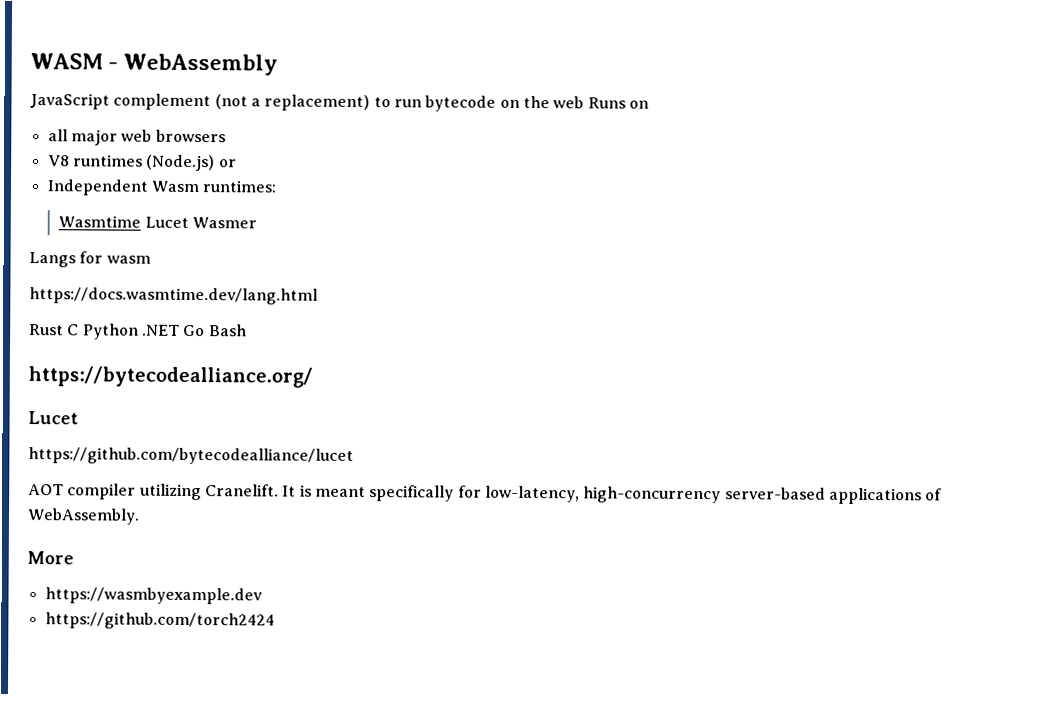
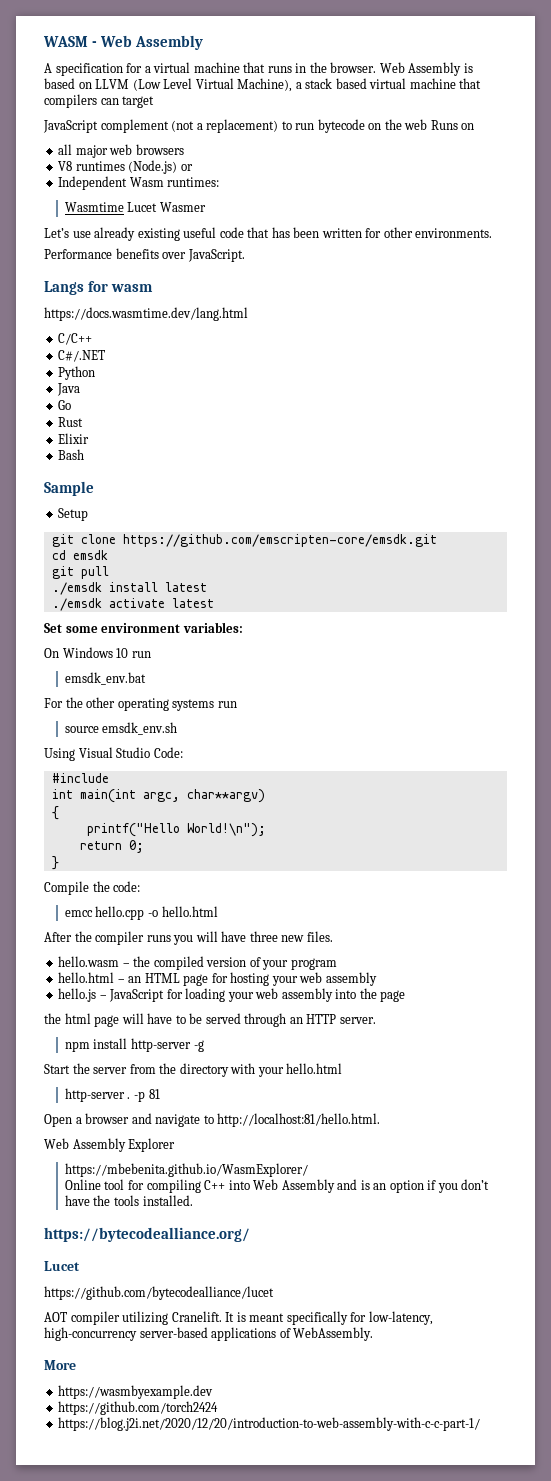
- WASM - WebAssembly
+ WASM - Web Assembly
+ A specification for a virtual machine that runs in the browser. Web Assembly is based on LLVM (Low Level Virtual Machine), a stack based virtual machine that compilers can target
+ Let’s use already existing useful code that has been written for other environments.
+ Performance benefits over JavaScript.
  Langs for wasm
  https://docs.wasmtime.dev/lang.html
- Rust C Python .NET Go Bash
+ C/C++
+ C#/.NET
+ Python
+ Java
+ Go
+ Rust
+ Elixir
+ Bash
+ Sample
+ Setup
+ git clone https://github.com/emscripten-core/emsdk.git
+ cd emsdk
+ git pull
+ ./emsdk install latest
+ ./emsdk activate latest
+ Set some environment variables:
+ On Windows 10 run
+ emsdk_env.bat
+ For the other operating systems run
+ source emsdk_env.sh
+ Using Visual Studio Code:
+ #include
+ int main(int argc, char**argv)
+ {
+ printf("Hello World!\n");
+ return 0;
+ }
+ Compile the code:
+ emcc hello.cpp -o hello.html
+ After the compiler runs you will have three new files.
+ hello.wasm – the compiled version of your program
+ hello.html – an HTML page for hosting your web assembly
+ hello.js – JavaScript for loading your web assembly into the page
+ the html page will have to be served through an HTTP server.
+ npm install http-server -g
+ Start the server from the directory with your hello.html
+ http-server . -p 81
+ Open a browser and navigate to http://localhost:81/hello.html.
+ Web Assembly Explorer
+ https://mbebenita.github.io/WasmExplorer/
+ Online tool for compiling C++ into Web Assembly and is an option if you don’t have the tools installed.
+ https://blog.j2i.net/2020/12/20/introduction-to-web-assembly-with-c-c-part-1/

